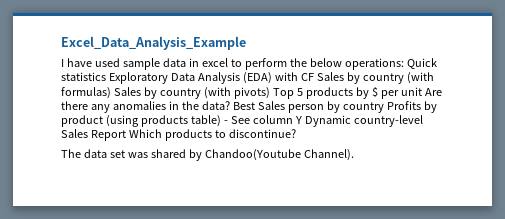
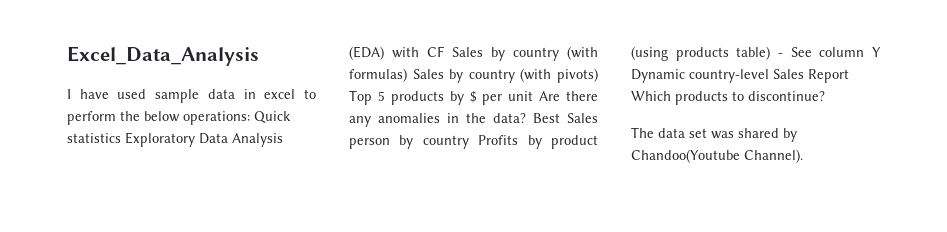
- Excel_Data_Analysis_Example
+ Excel_Data_Analysis

